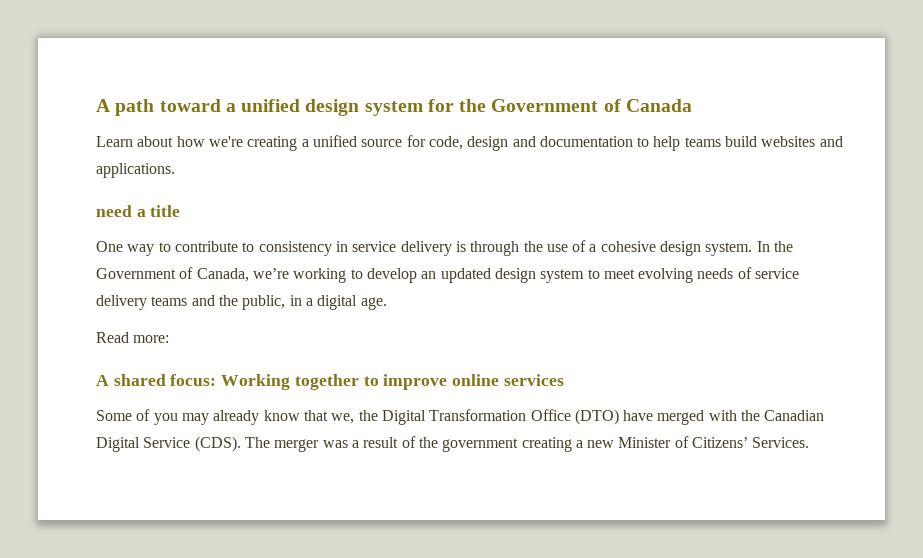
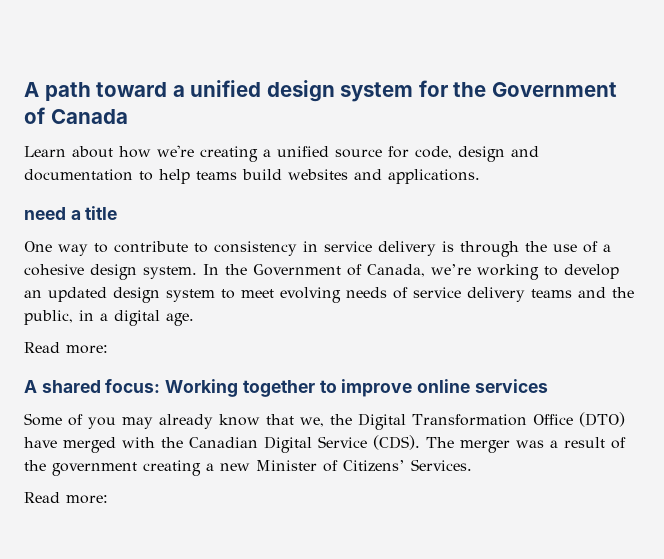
  The merger was a result of the government creating a new Minister of Citizens’ Services.
+ Read more:

